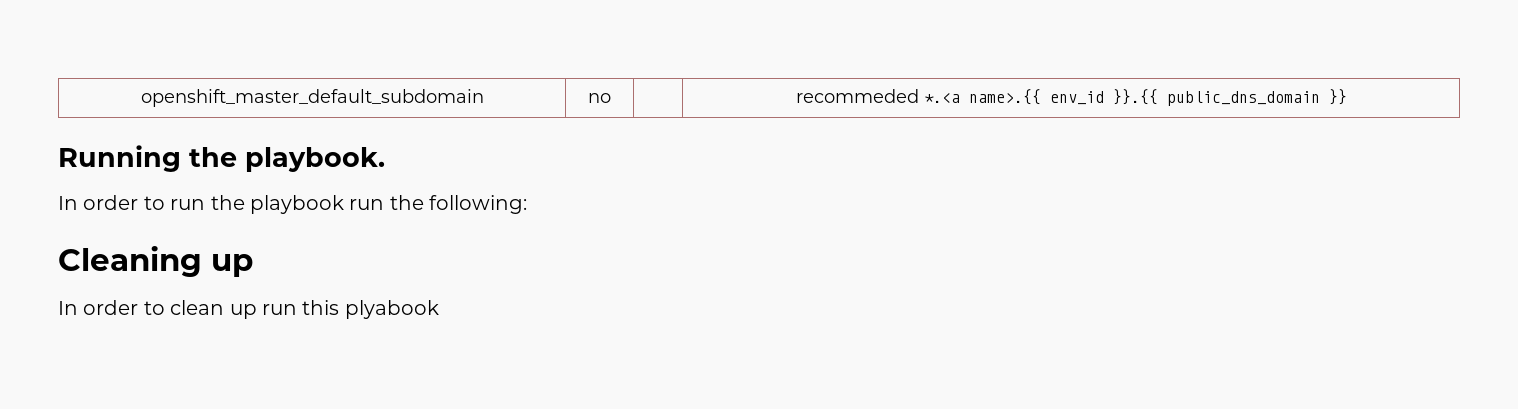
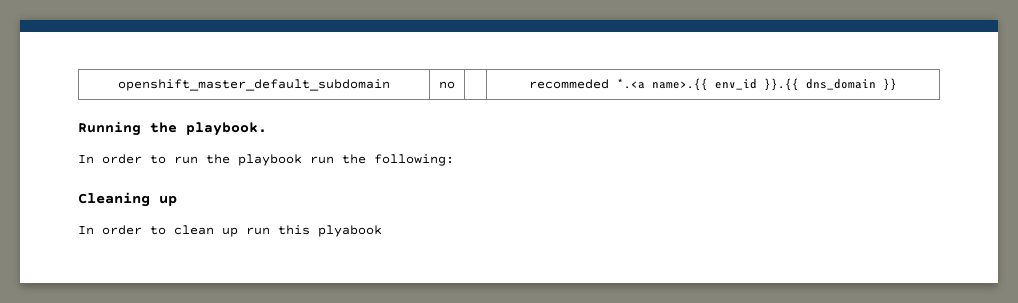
- openshift_master_default_subdomain | no | | recommeded *.<a name>.{{ env_id }}.{{ public_dns_domain }}
+ openshift_master_default_subdomain | no | | recommeded *.<a name>.{{ env_id }}.{{ dns_domain }}

